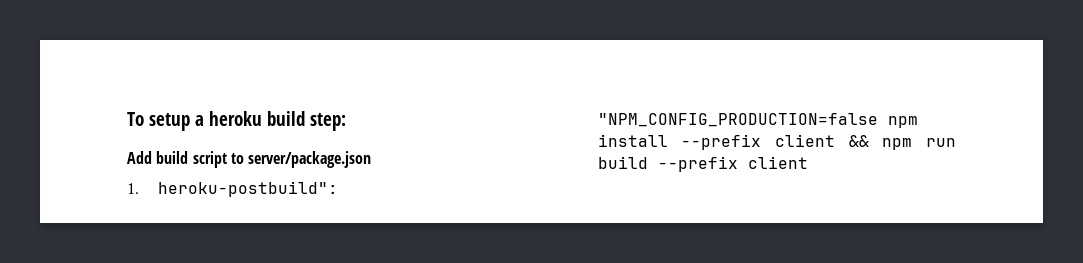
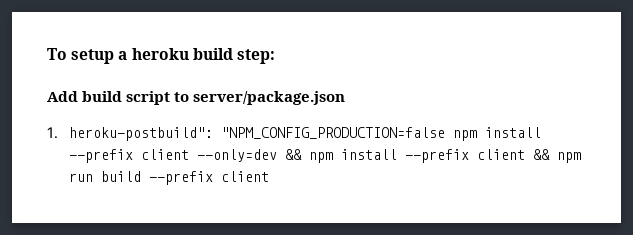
- 1. heroku-postbuild": "NPM_CONFIG_PRODUCTION=false npm install --prefix client && npm run build --prefix client
+ 1. heroku-postbuild": "NPM_CONFIG_PRODUCTION=false npm install --prefix client --only=dev && npm install --prefix client && npm run build --prefix client

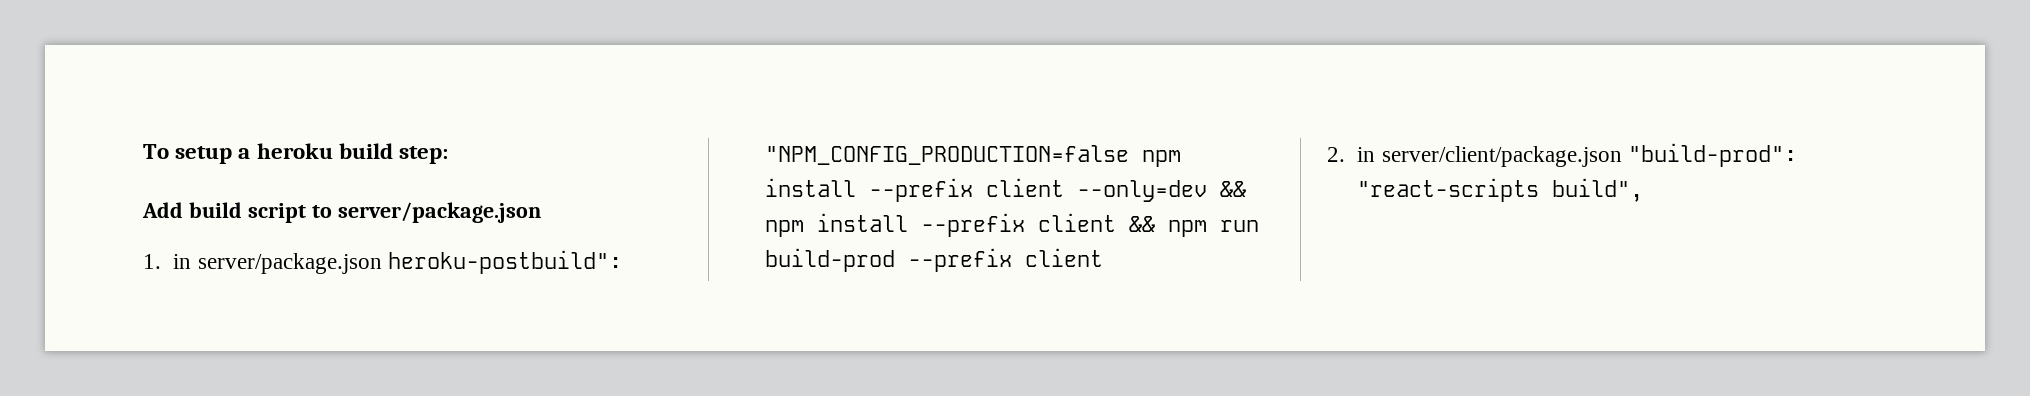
- 1. heroku-postbuild": "NPM_CONFIG_PRODUCTION=false npm install --prefix client --only=dev && npm install --prefix client && npm run build --prefix client
+ 1. in server/package.json heroku-postbuild": "NPM_CONFIG_PRODUCTION=false npm install --prefix client --only=dev && npm install --prefix client && npm run build-prod --prefix client
+ 2. in server/client/package.json "build-prod": "react-scripts build",

